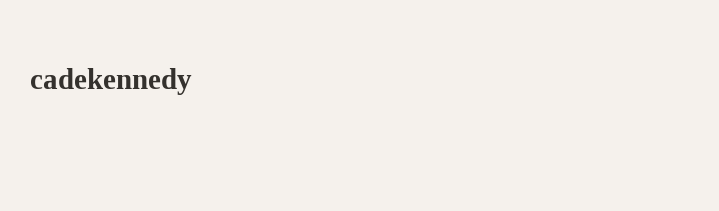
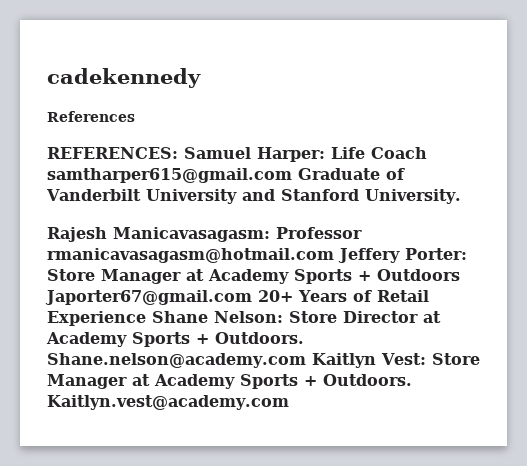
+ References
+ REFERENCES: Samuel Harper: Life Coach samtharper615@gmail.com Graduate of Vanderbilt University and Stanford University.
+ Rajesh Manicavasagasm: Professor rmanicavasagasm@hotmail.com Jeffery Porter: Store Manager at Academy Sports + Outdoors Japorter67@gmail.com 20+ Years of Retail Experience Shane Nelson: Store Director at Academy Sports + Outdoors. Shane.nelson@academy.com Kaitlyn Vest: Store Manager at Academy Sports + Outdoors. Kaitlyn.vest@academy.com

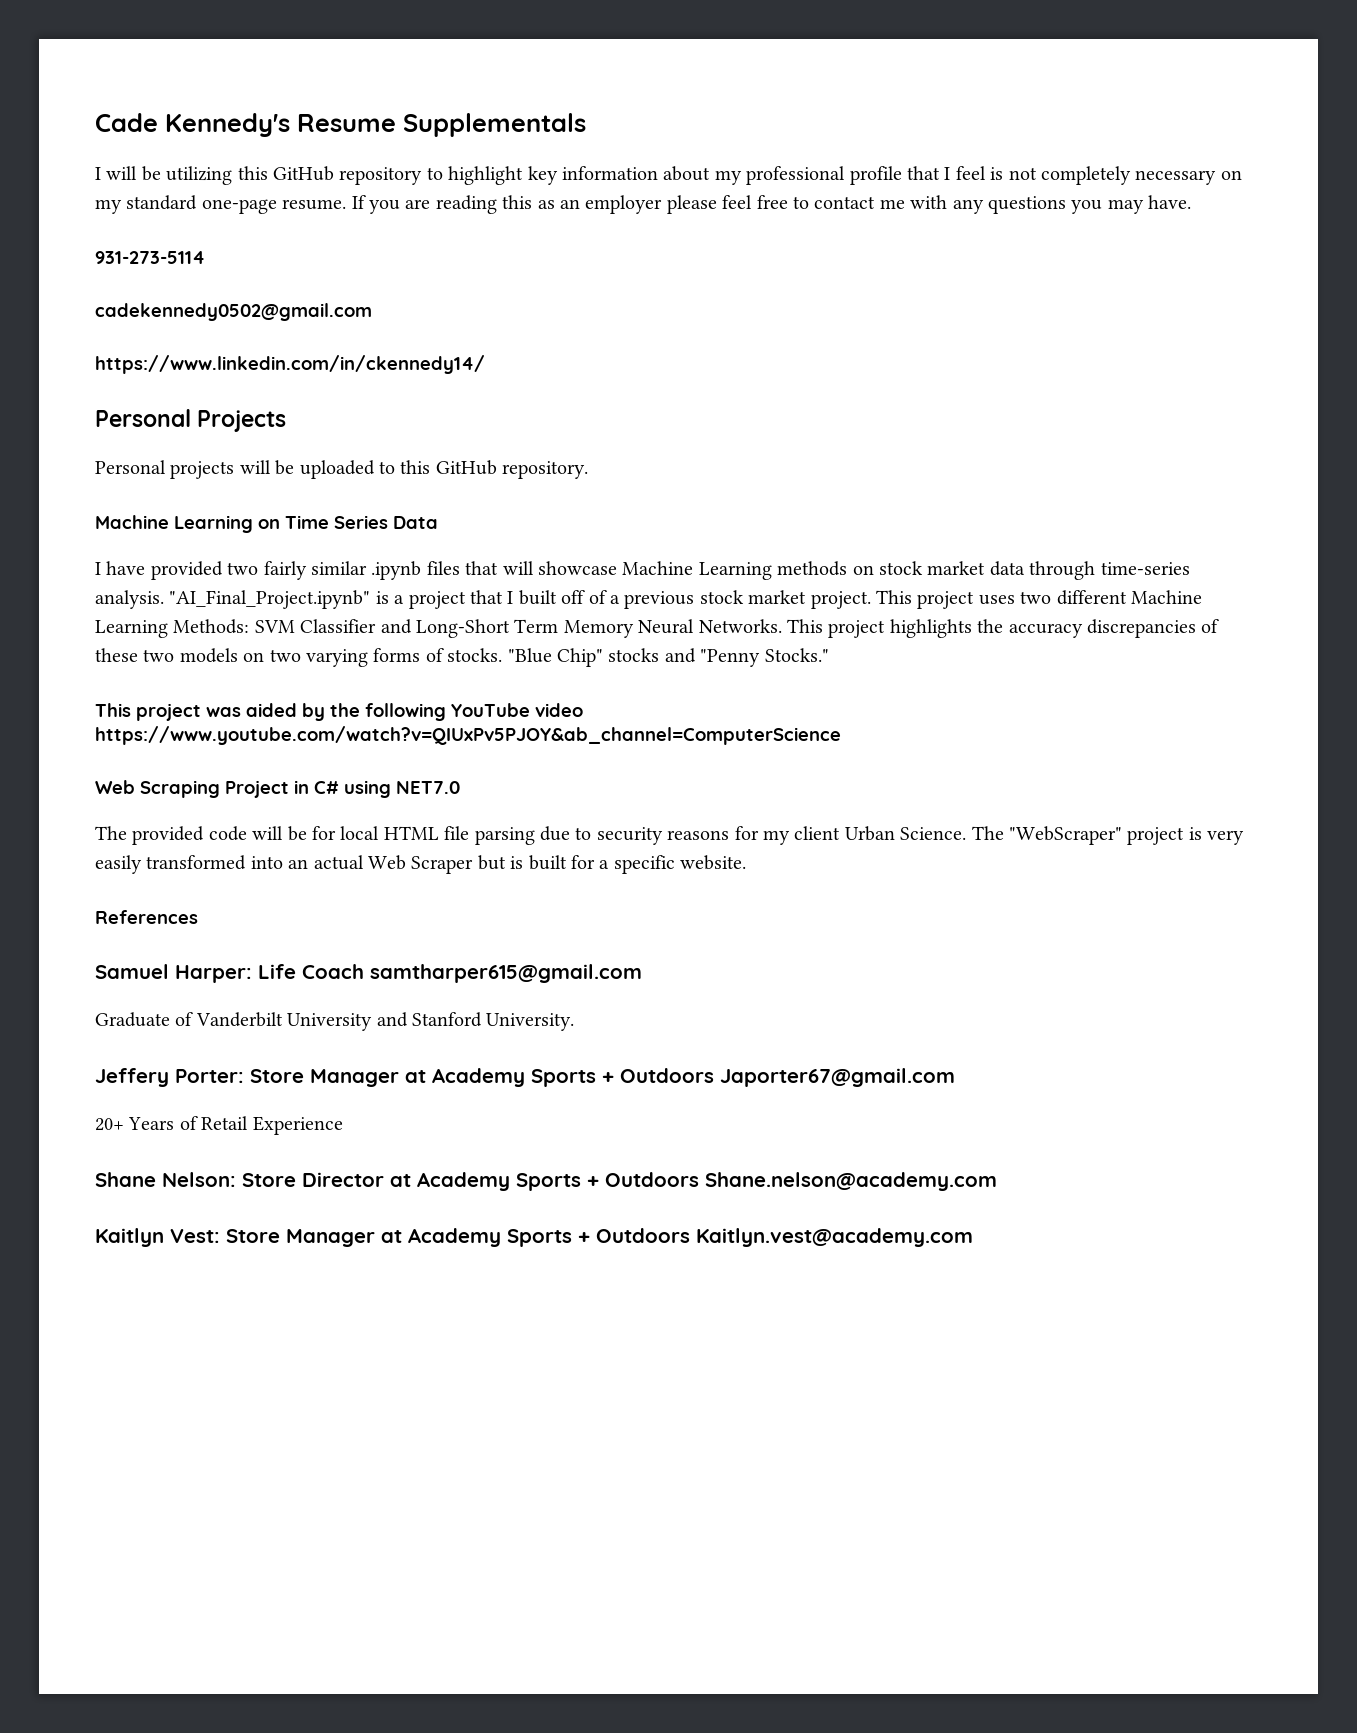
- cadekennedy
+ Cade Kennedy's Resume Supplementals
+ I will be utilizing this GitHub repository to highlight key information about my professional profile that I feel is not completely necessary on my standard one-page resume. If you are reading this as an employer please feel free to contact me with any questions you may have.
+ 931-273-5114
+ cadekennedy0502@gmail.com
+ https://www.linkedin.com/in/ckennedy14/
+ Personal Projects
+ Personal projects will be uploaded to this GitHub repository.
+ Machine Learning on Time Series Data
+ I have provided two fairly similar .ipynb files that will showcase Machine Learning methods on stock market data through time-series analysis. "AI_Final_Project.ipynb" is a project that I built off of a previous stock market project. This project uses two different Machine Learning Methods: SVM Classifier and Long-Short Term Memory Neural Networks. This project highlights the accuracy discrepancies of these two models on two varying forms of stocks. "Blue Chip" stocks and "Penny Stocks."
+ This project was aided by the following YouTube video https://www.youtube.com/watch?v=QIUxPv5PJOY&ab_channel=ComputerScience
+ Web Scraping Project in C# using NET7.0
+ The provided code will be for local HTML file parsing due to security reasons for my client Urban Science. The "WebScraper" project is very easily transformed into an actual Web Scraper but is built for a specific website.
- REFERENCES: Samuel Harper: Life Coach samtharper615@gmail.com Graduate of Vanderbilt University and Stanford University.
+ Samuel Harper: Life Coach samtharper615@gmail.com
+ Graduate of Vanderbilt University and Stanford University.
- Rajesh Manicavasagasm: Professor rmanicavasagasm@hotmail.com Jeffery Porter: Store Manager at Academy Sports + Outdoors Japorter67@gmail.com 20+ Years of Retail Experience Shane Nelson: Store Director at Academy Sports + Outdoors. Shane.nelson@academy.com Kaitlyn Vest: Store Manager at Academy Sports + Outdoors. Kaitlyn.vest@academy.com
+ Jeffery Porter: Store Manager at Academy Sports + Outdoors Japorter67@gmail.com
+ 20+ Years of Retail Experience
+ Shane Nelson: Store Director at Academy Sports + Outdoors Shane.nelson@academy.com
+ Kaitlyn Vest: Store Manager at Academy Sports + Outdoors Kaitlyn.vest@academy.com

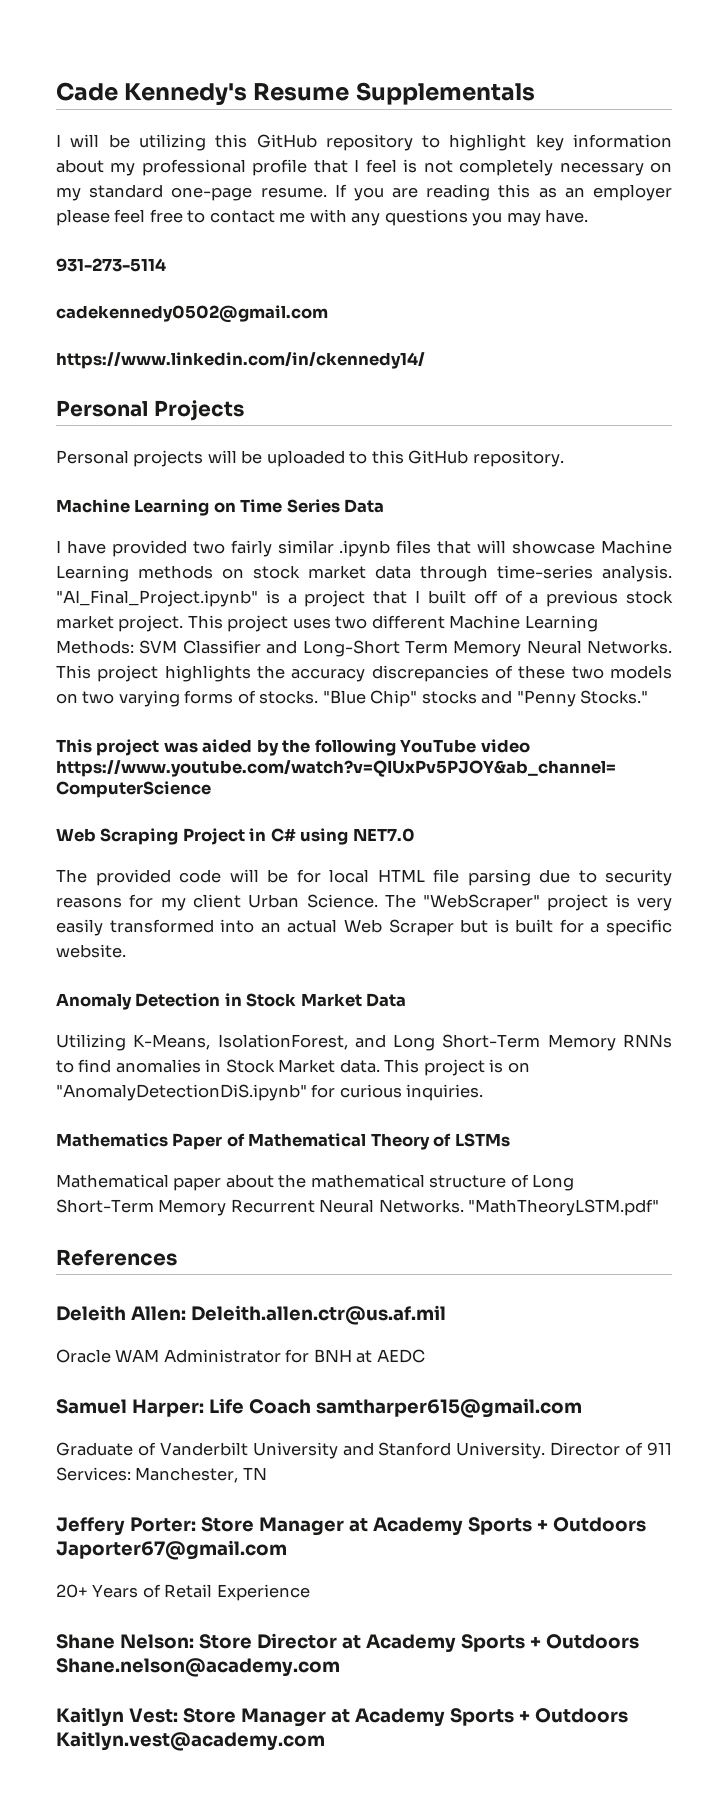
+ Anomaly Detection in Stock Market Data
+ Utilizing K-Means, IsolationForest, and Long Short-Term Memory RNNs to find anomalies in Stock Market data. This project is on "AnomalyDetectionDiS.ipynb" for curious inquiries.
+ Mathematics Paper of Mathematical Theory of LSTMs
+ Mathematical paper about the mathematical structure of Long Short-Term Memory Recurrent Neural Networks. "MathTheoryLSTM.pdf"
  References
+ Deleith Allen: Deleith.allen.ctr@us.af.mil
+ Oracle WAM Administrator for BNH at AEDC
+ Director of 911 Services: Manchester, TN

